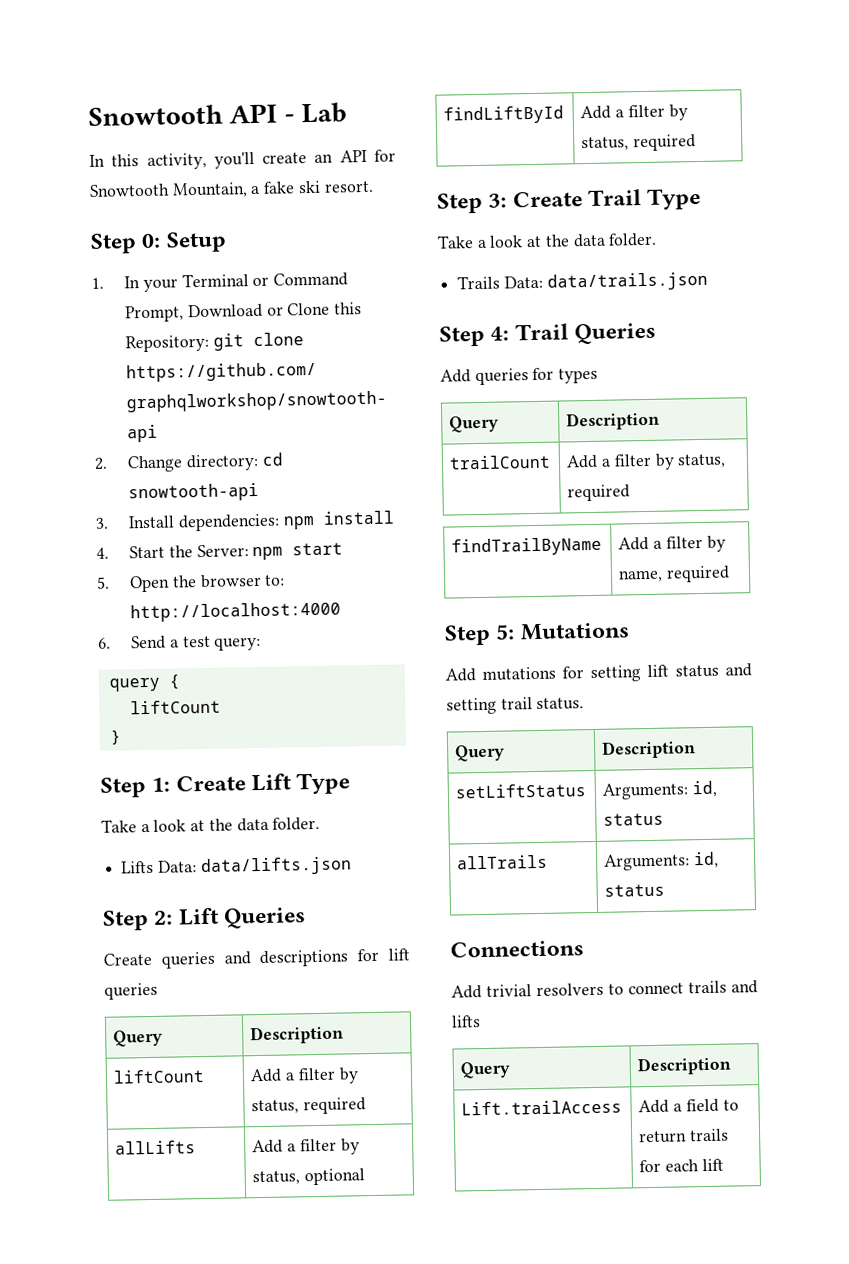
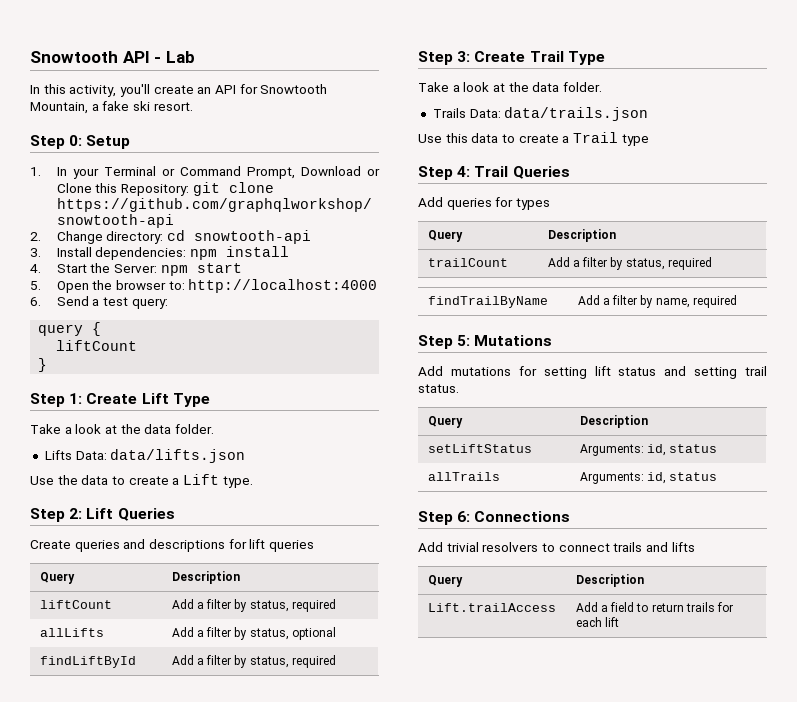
+ Use the data to create a Lift type.
+ Use this data to create a Trail type
- Connections
+ Step 6: Connections

